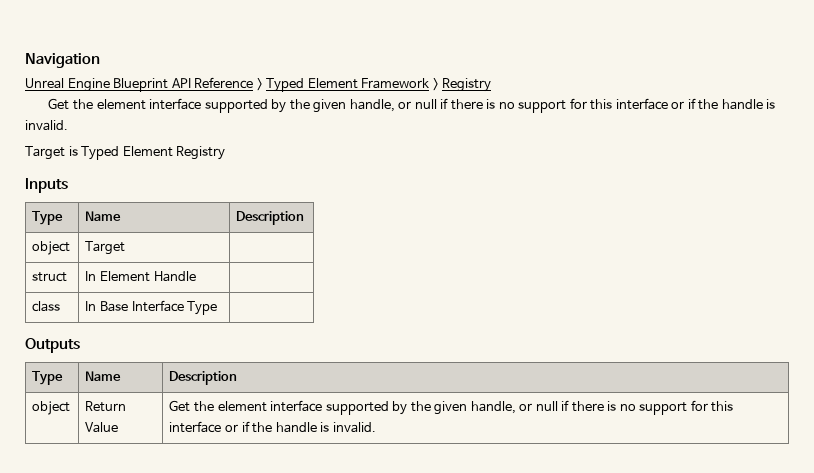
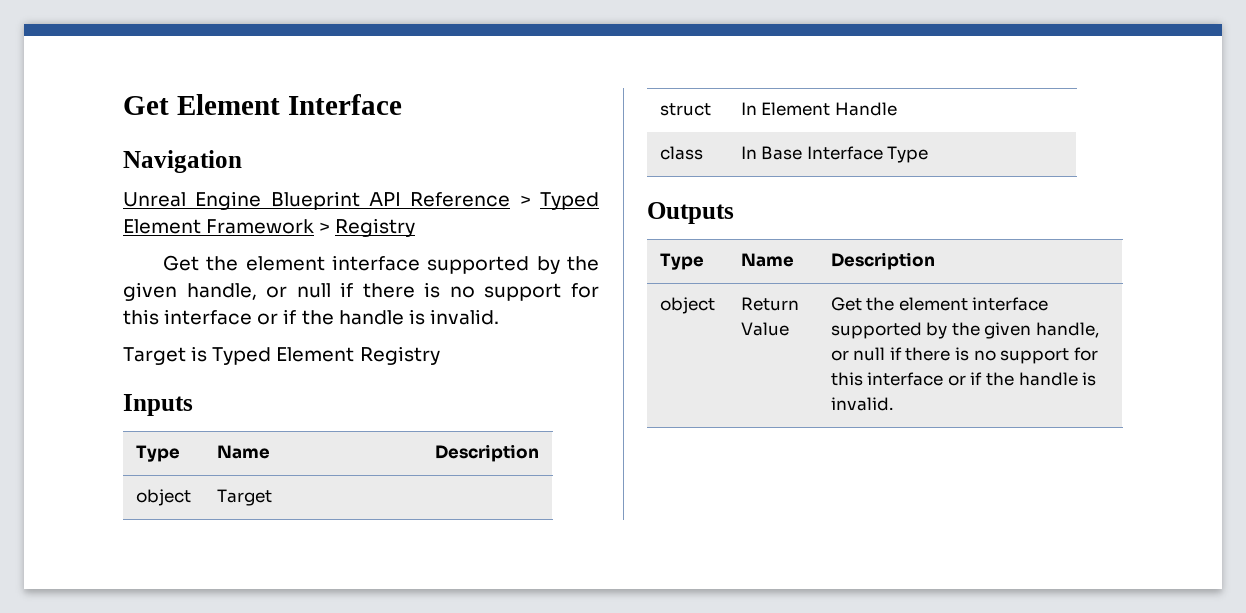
+ Get Element Interface

